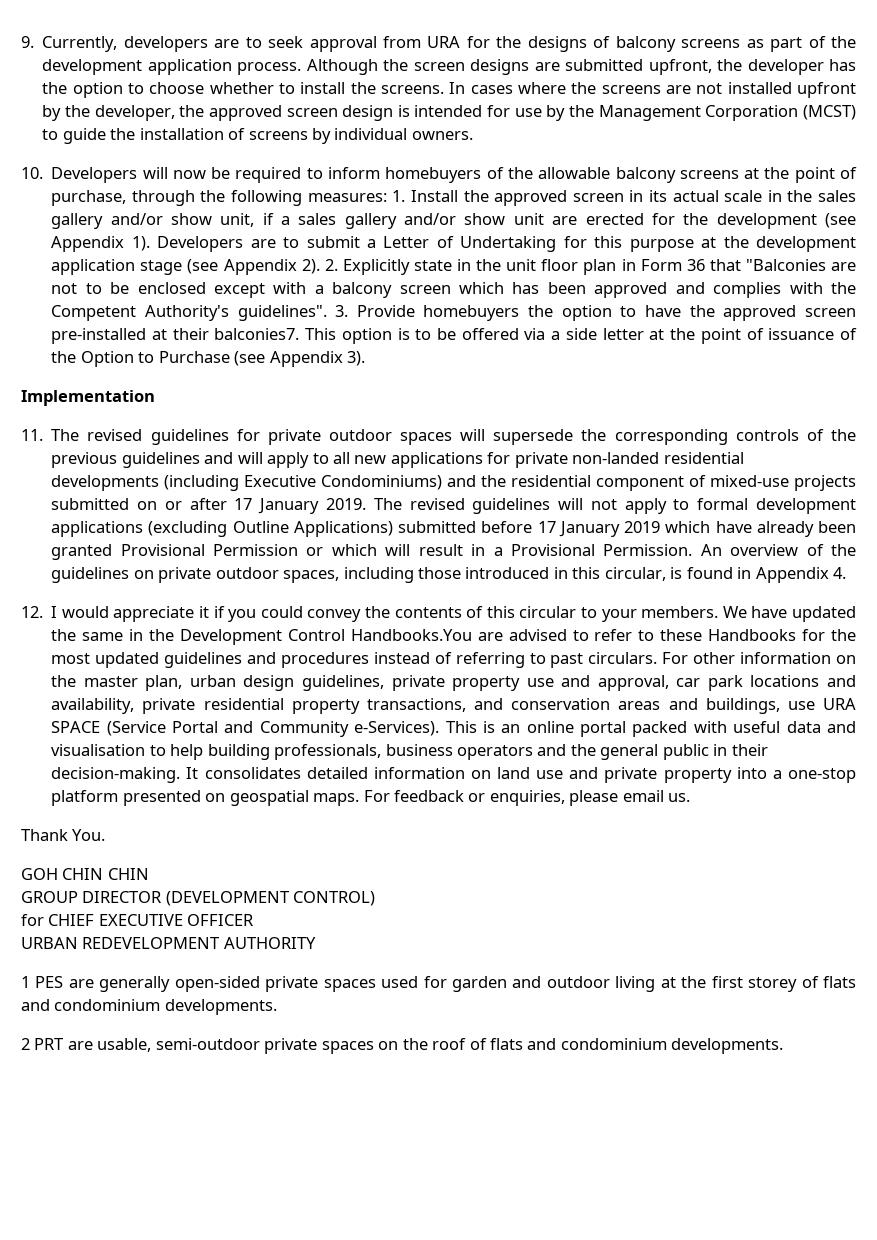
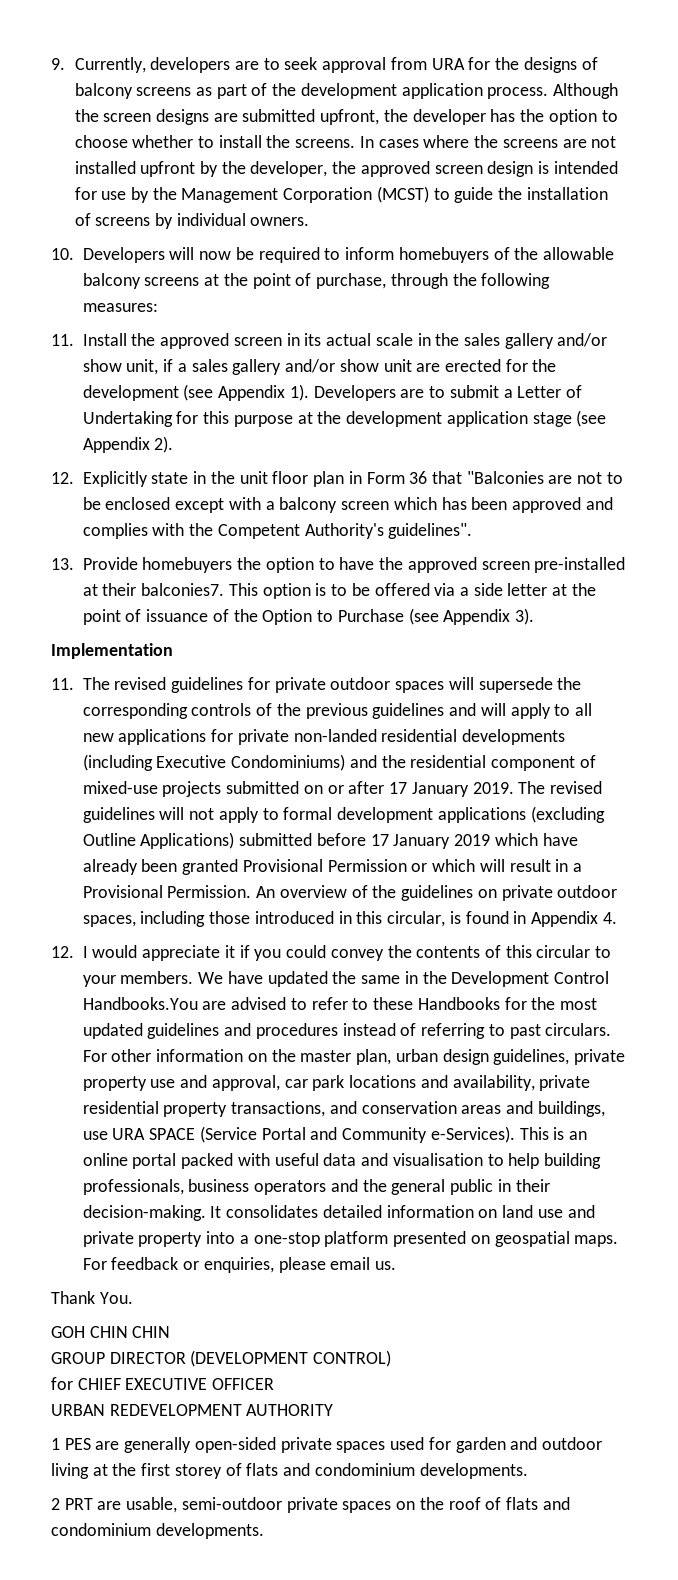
- 10. Developers will now be required to inform homebuyers of the allowable balcony screens at the point of purchase, through the following measures: 1. Install the approved screen in its actual scale in the sales gallery and/or show unit, if a sales gallery and/or show unit are erected for the development (see Appendix 1).
+ 10. Developers will now be required to inform homebuyers of the allowable balcony screens at the point of purchase, through the following measures:
+ 11. Install the approved screen in its actual scale in the sales gallery and/or show unit, if a sales gallery and/or show unit are erected for the development (see Appendix 1).
- Developers are to submit a Letter of Undertaking for this purpose at the development application stage (see Appendix 2). 2. Explicitly state in the unit floor plan in Form 36 that "Balconies are not to be enclosed except with a balcony screen which has been approved and complies with the Competent Authority's guidelines". 3. Provide homebuyers the option to have the approved screen pre-installed at their balconies7.
+ Developers are to submit a Letter of Undertaking for this purpose at the development application stage (see Appendix 2).
+ 12. Explicitly state in the unit floor plan in Form 36 that "Balconies are not to be enclosed except with a balcony screen which has been approved and complies with the Competent Authority's guidelines".
+ 13. Provide homebuyers the option to have the approved screen pre-installed at their balconies7.

